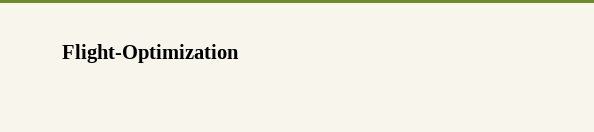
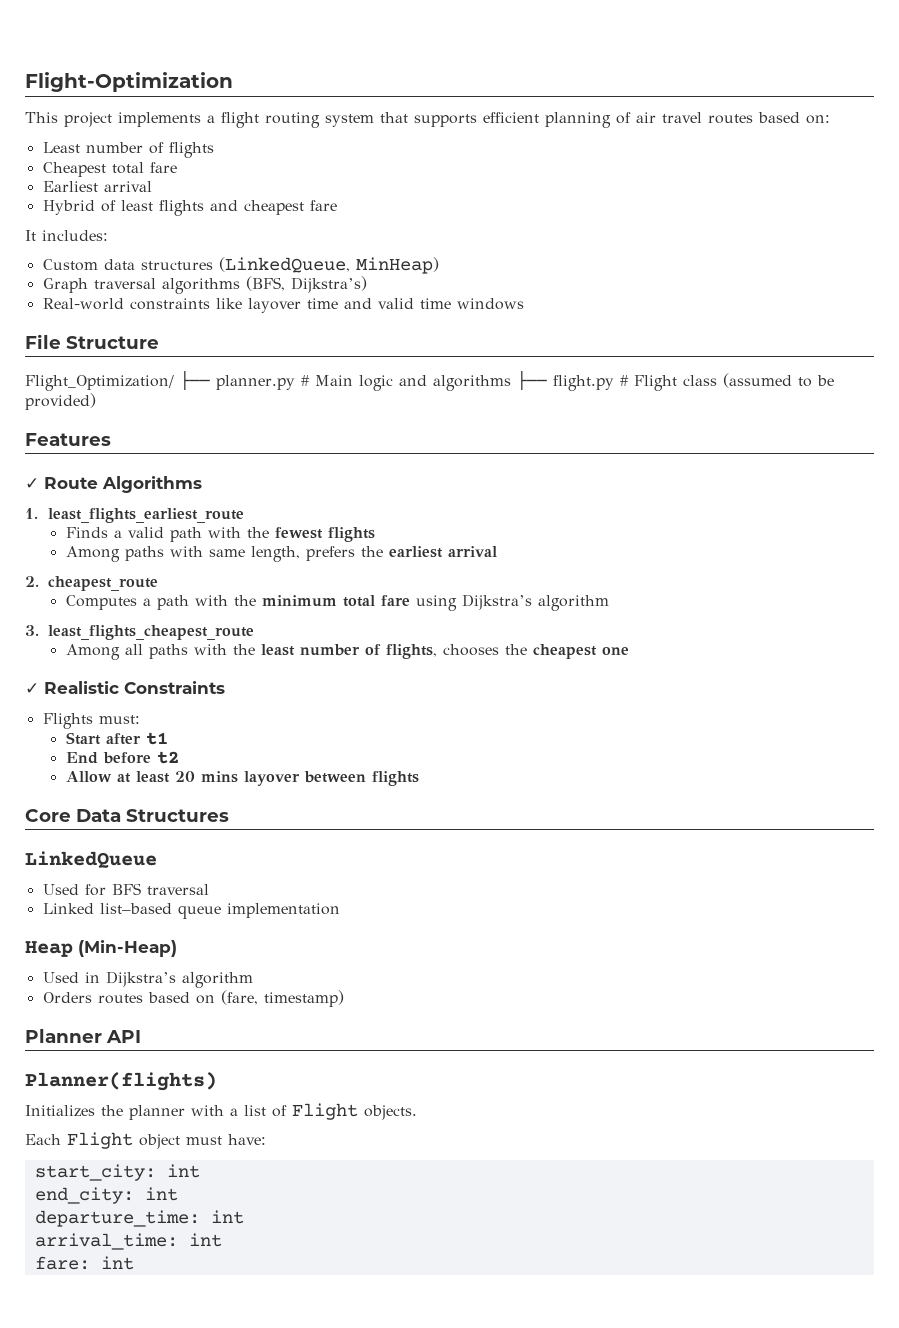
+ This project implements a flight routing system that supports efficient planning of air travel routes based on:
+ Least number of flights
+ Cheapest total fare
+ Earliest arrival
+ Hybrid of least flights and cheapest fare
+ It includes:
+ Custom data structures (LinkedQueue, MinHeap)
+ Graph traversal algorithms (BFS, Dijkstra’s)
+ Real-world constraints like layover time and valid time windows
+ File Structure
+ Flight_Optimization/ ├── planner.py # Main logic and algorithms ├── flight.py # Flight class (assumed to be provided)
+ Features
+ ✓ Route Algorithms
+ 1. least_flights_earliest_route
+ Finds a valid path with the fewest flights
+ Among paths with same length, prefers the earliest arrival
+ 2. cheapest_route
+ Computes a path with the minimum total fare using Dijkstra’s algorithm
+ 3. least_flights_cheapest_route
+ Among all paths with the least number of flights, chooses the cheapest one
+ ✓ Realistic Constraints
+ Flights must:
+ Start after t1
+ End before t2
+ Allow at least 20 mins layover between flights
+ Core Data Structures
+ LinkedQueue
+ Used for BFS traversal
+ Linked list–based queue implementation
+ Heap (Min-Heap)
+ Used in Dijkstra’s algorithm
+ Orders routes based on (fare, timestamp)
+ Planner API
+ Planner(flights)
+ Initializes the planner with a list of Flight objects.
+ Each Flight object must have:
+ start_city: int
+ end_city: int
+ departure_time: int
+ arrival_time: int
+ fare: int

